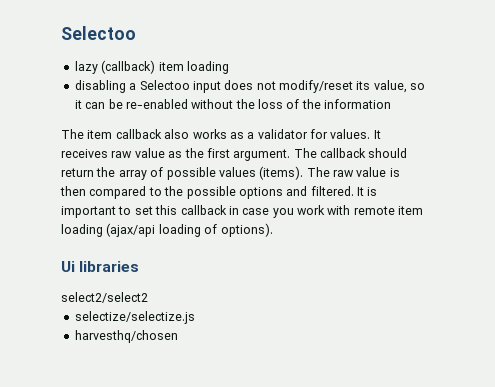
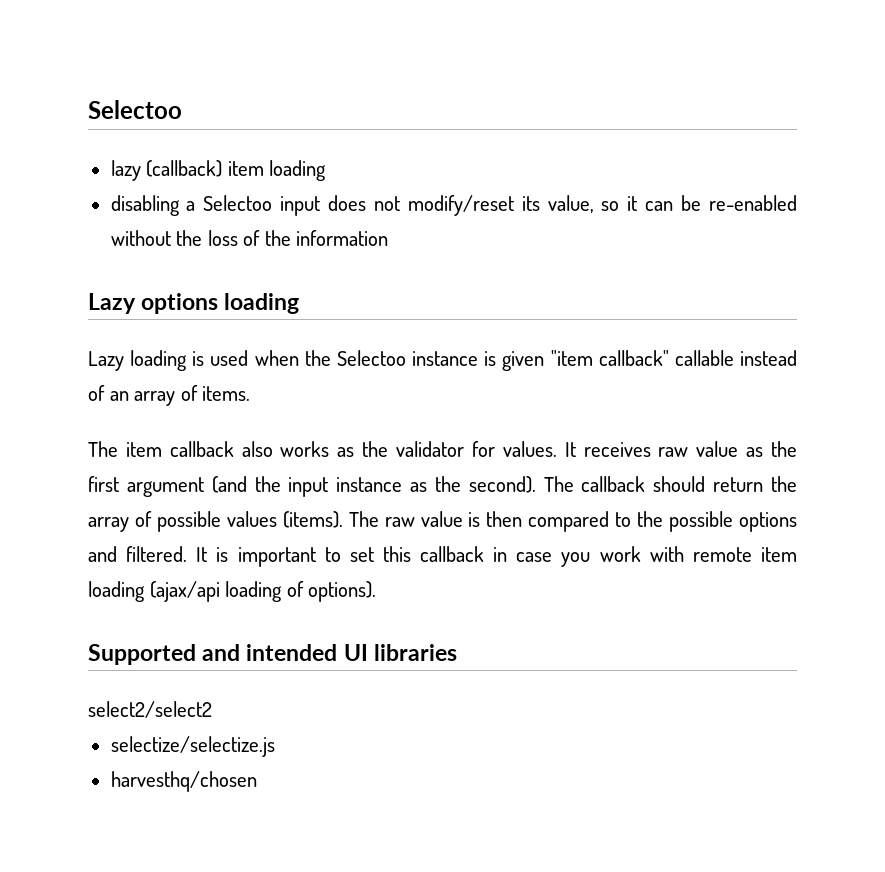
+ Lazy options loading
+ Lazy loading is used when the Selectoo instance is given "item callback" callable instead of an array of items.
- The item callback also works as a validator for values.
+ The item callback also works as the validator for values.
- It receives raw value as the first argument.
+ It receives raw value as the first argument (and the input instance as the second).
- Ui libraries
+ Supported and intended UI libraries

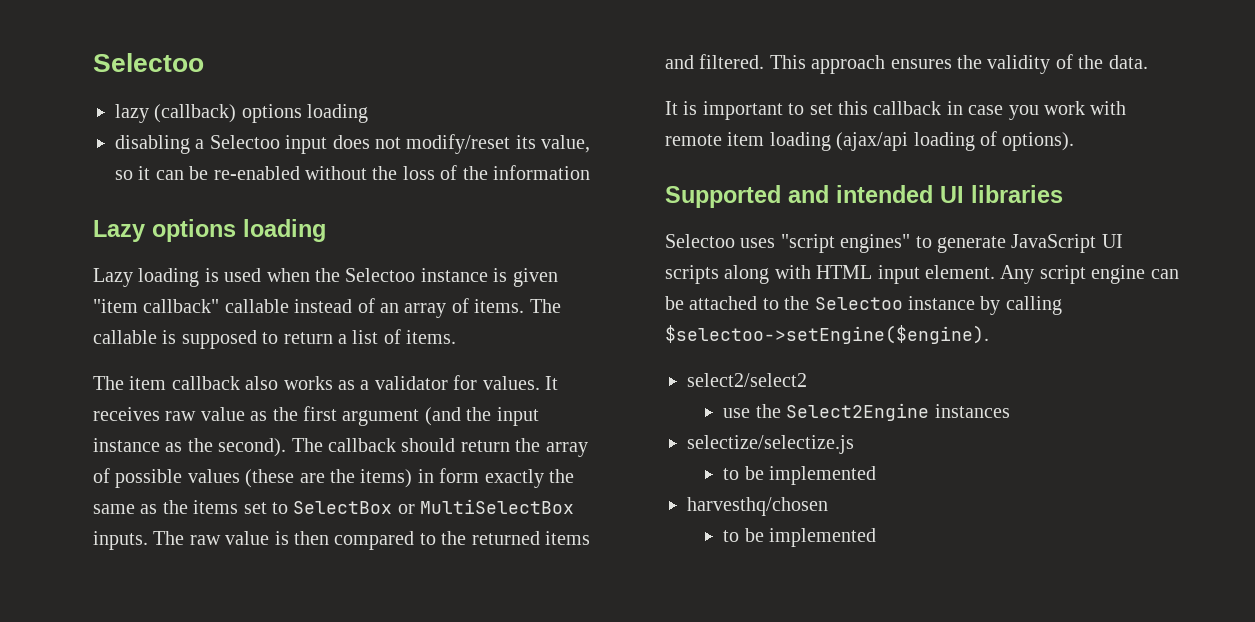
- lazy (callback) item loading
+ lazy (callback) options loading
+ The callable is supposed to return a list of items.
- The item callback also works as the validator for values.
+ The item callback also works as a validator for values.
- The callback should return the array of possible values (items).
+ The callback should return the array of possible values (these are the items) in form exactly the same as the items set to SelectBox or MultiSelectBox inputs.
- The raw value is then compared to the possible options and filtered. It is important to set this callback in case you work with remote item loading (ajax/api loading of options).
+ The raw value is then compared to the returned items and filtered. This approach ensures the validity of the data.
+ It is important to set this callback in case you work with remote item loading (ajax/api loading of options).
+ Selectoo uses "script engines" to generate JavaScript UI scripts along with HTML input element. Any script engine can be attached to the Selectoo instance by calling $selectoo->setEngine($engine).
  select2/select2
+ use the Select2Engine instances
  selectize/selectize.js
+ to be implemented
  harvesthq/chosen
+ to be implemented

